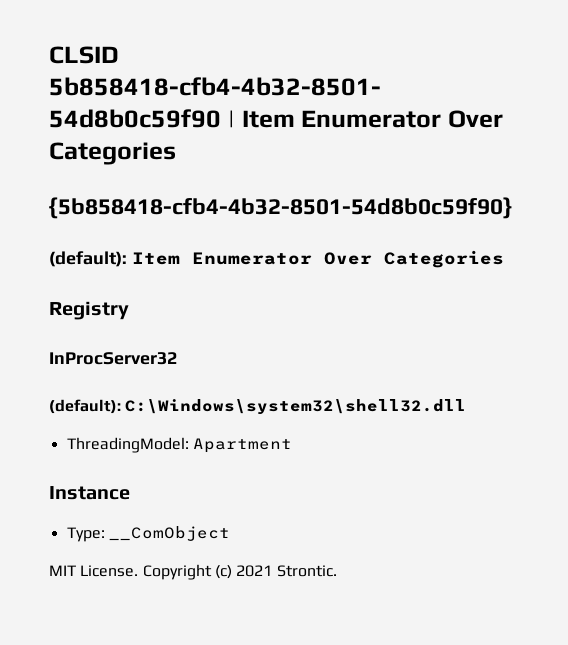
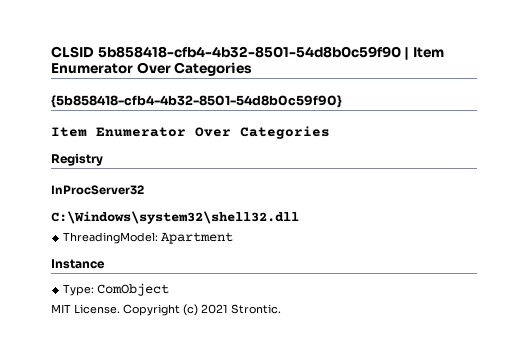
  {5b858418-cfb4-4b32-8501-54d8b0c59f90}
- (default): Item Enumerator Over Categories
+ Item Enumerator Over Categories
- (default): C:\Windows\system32\shell32.dll
+ C:\Windows\system32\shell32.dll
- Type: __ComObject
+ Type: ComObject

